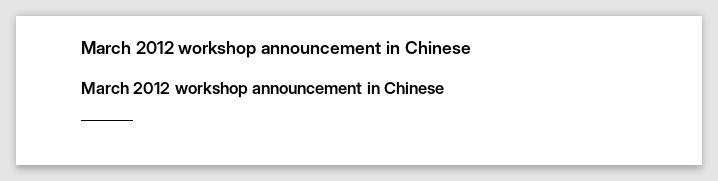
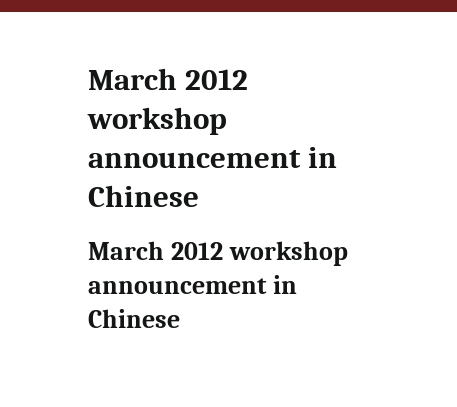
- ————

